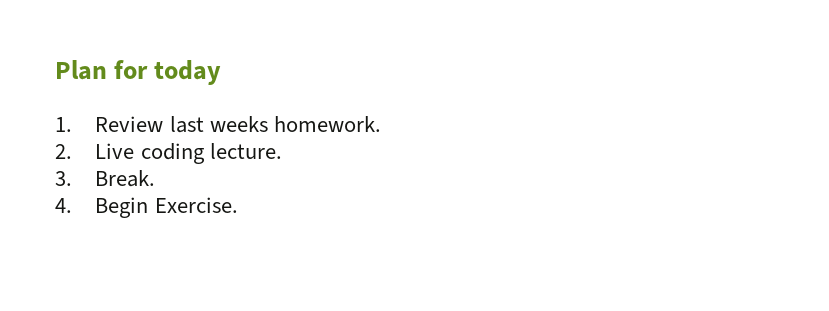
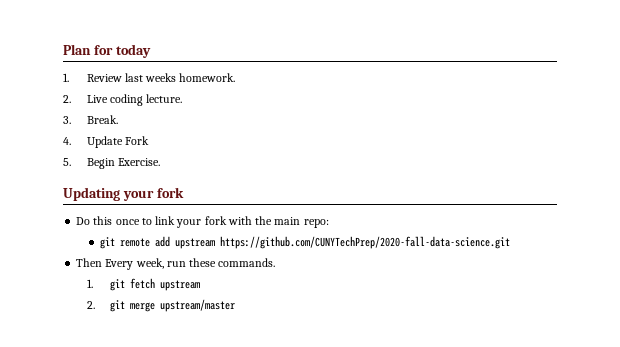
- 4. Begin Exercise.
+ 4. Update Fork
+ 5. Begin Exercise.
+ Updating your fork
+ Do this once to link your fork with the main repo:
+ git remote add upstream https://github.com/CUNYTechPrep/2020-fall-data-science.git
+ Then Every week, run these commands.
+ 1. git fetch upstream
+ 2. git merge upstream/master

